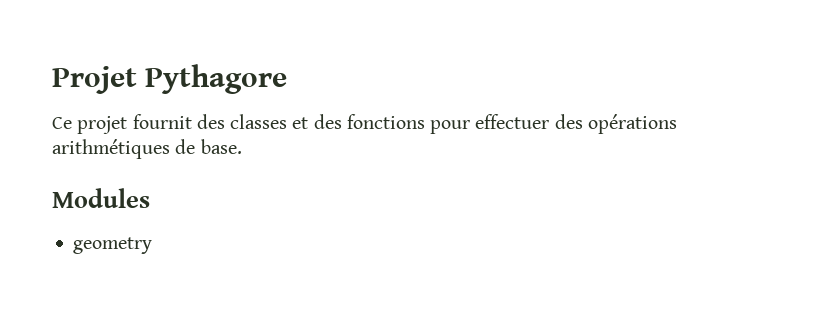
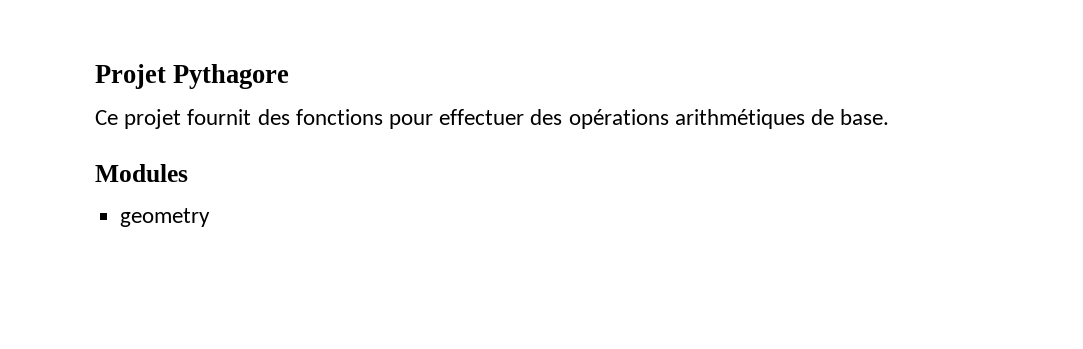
- Ce projet fournit des classes et des fonctions pour effectuer des opérations arithmétiques de base.
+ Ce projet fournit des fonctions pour effectuer des opérations arithmétiques de base.

